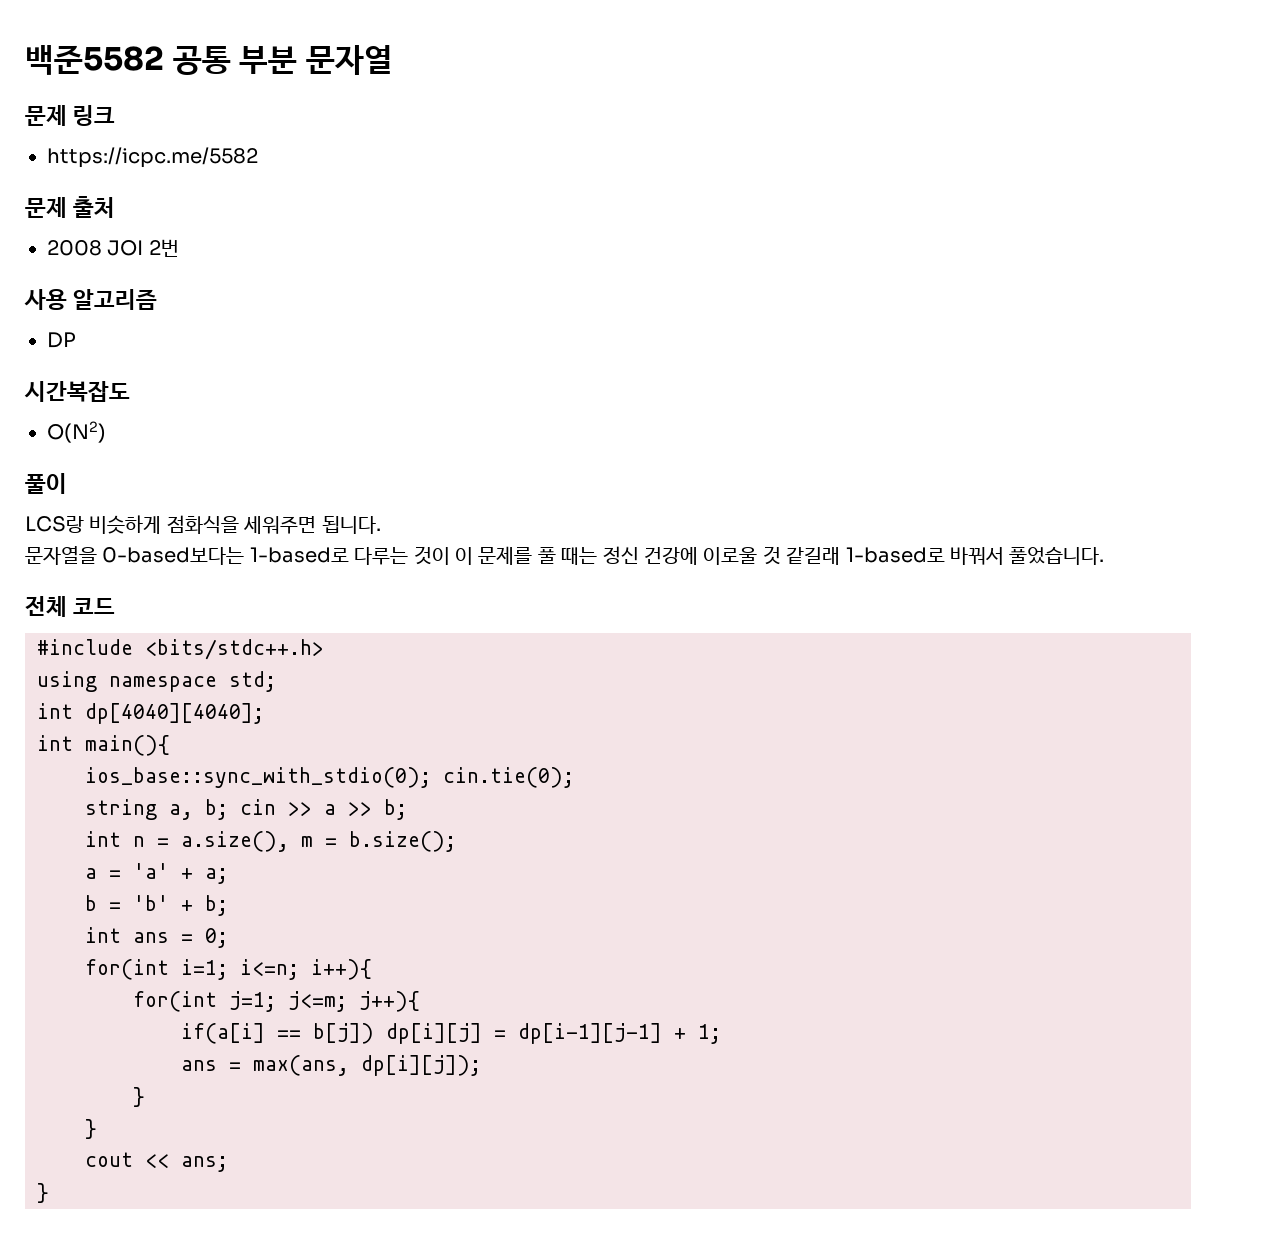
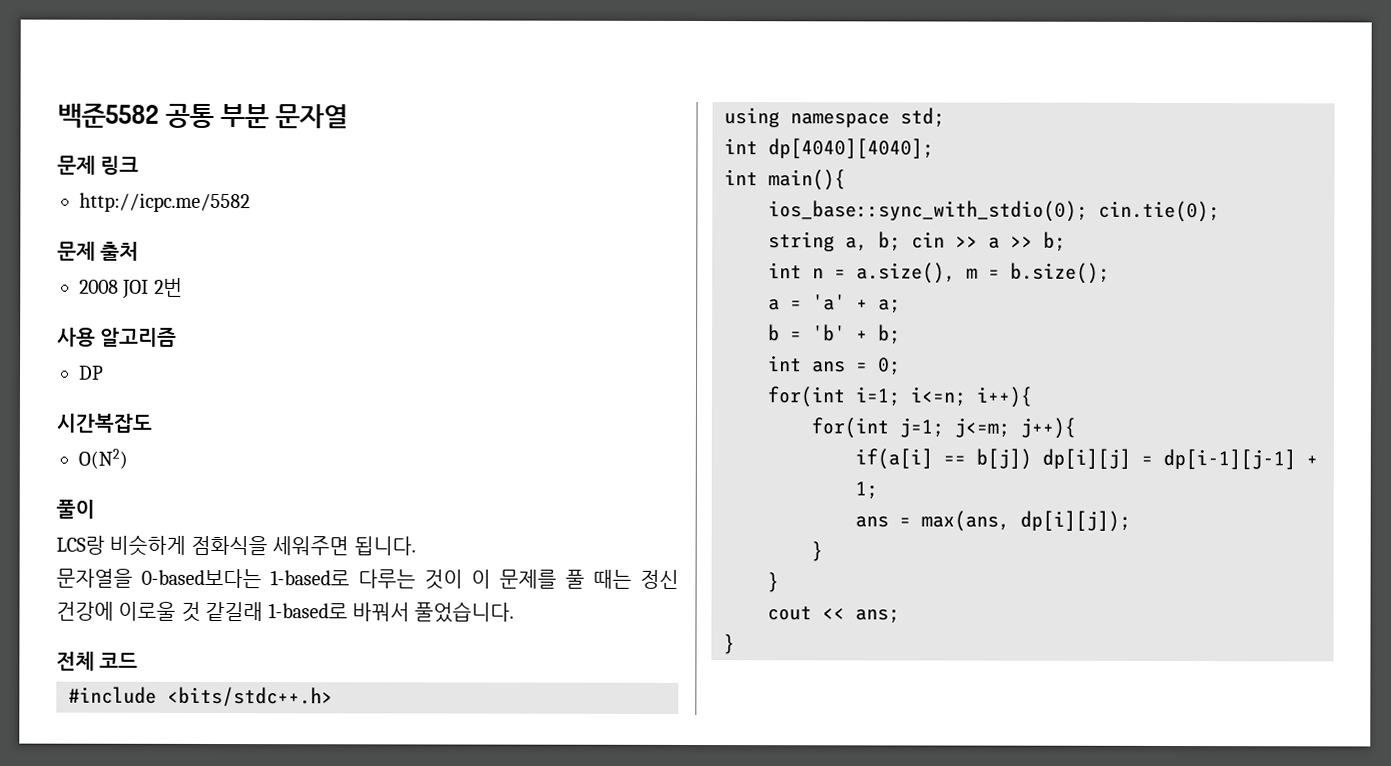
- https://icpc.me/5582
+ http://icpc.me/5582

